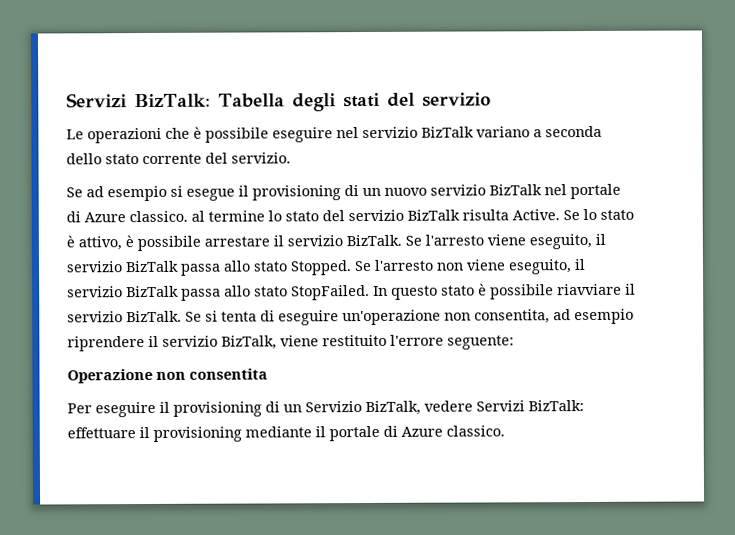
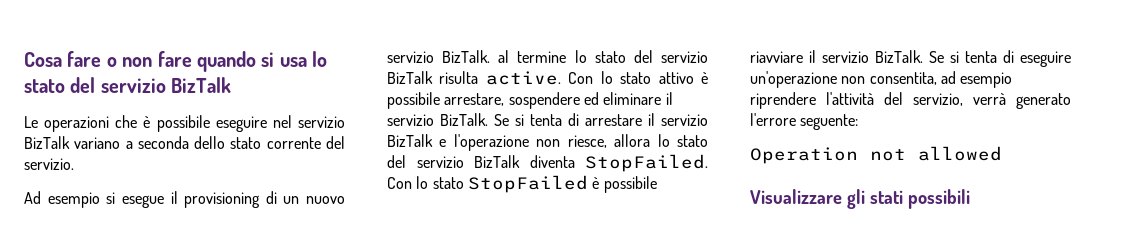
- Servizi BizTalk: Tabella degli stati del servizio
+ Cosa fare o non fare quando si usa lo stato del servizio BizTalk
- Se ad esempio si esegue il provisioning di un nuovo servizio BizTalk nel portale di Azure classico. al termine lo stato del servizio BizTalk risulta Active. Se lo stato è attivo, è possibile arrestare il servizio BizTalk. Se l'arresto viene eseguito, il servizio BizTalk passa allo stato Stopped. Se l'arresto non viene eseguito, il servizio BizTalk passa allo stato StopFailed. In questo stato è possibile riavviare il servizio BizTalk.
+ Ad esempio si esegue il provisioning di un nuovo servizio BizTalk. al termine lo stato del servizio BizTalk risulta active. Con lo stato attivo è possibile arrestare, sospendere ed eliminare il servizio BizTalk. Se si tenta di arrestare il servizio BizTalk e l'operazione non riesce, allora lo stato del servizio BizTalk diventa StopFailed. Con lo stato StopFailed è possibile riavviare il servizio BizTalk.
- Se si tenta di eseguire un'operazione non consentita, ad esempio riprendere il servizio BizTalk, viene restituito l'errore seguente:
- Operazione non consentita
- Per eseguire il provisioning di un Servizio BizTalk, vedere Servizi BizTalk: effettuare il provisioning mediante il portale di Azure classico.
+ Se si tenta di eseguire un'operazione non consentita, ad esempio riprendere l'attività del servizio, verrà generato l'errore seguente:
+ Operation not allowed
+ Visualizzare gli stati possibili

